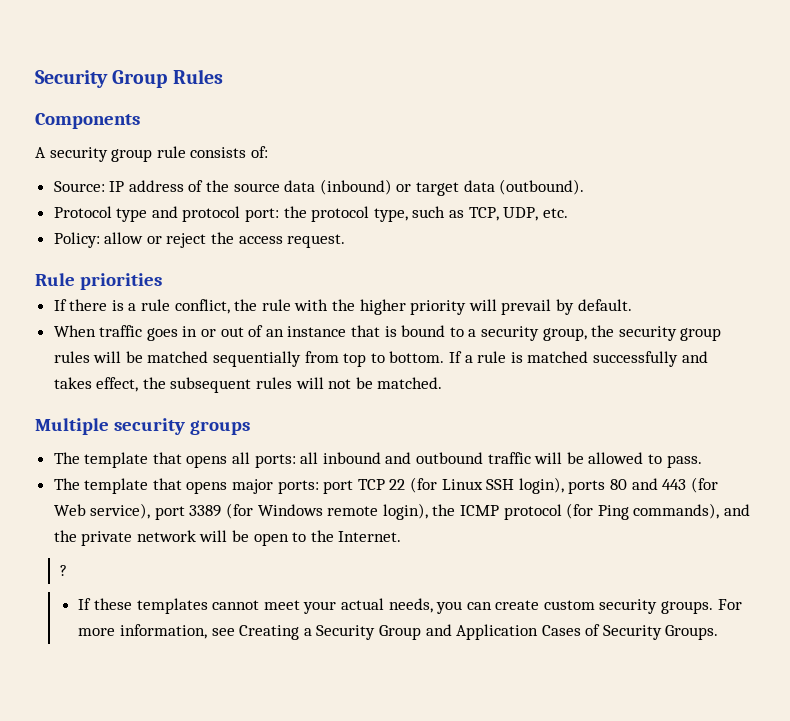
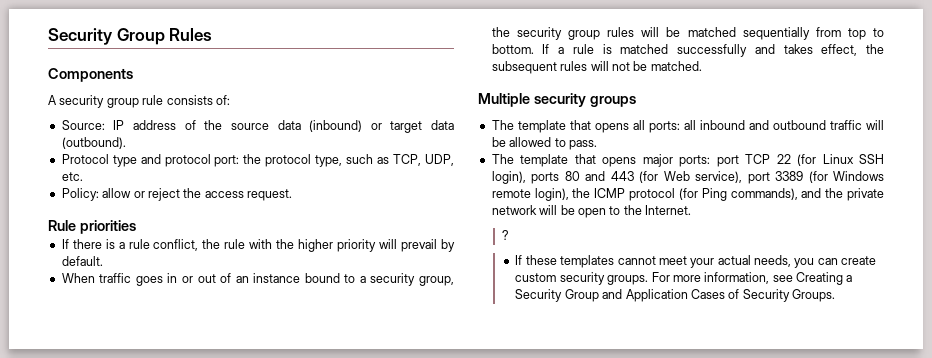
- When traffic goes in or out of an instance that is bound to a security group, the security group rules will be matched sequentially from top to bottom.
+ When traffic goes in or out of an instance bound to a security group, the security group rules will be matched sequentially from top to bottom.

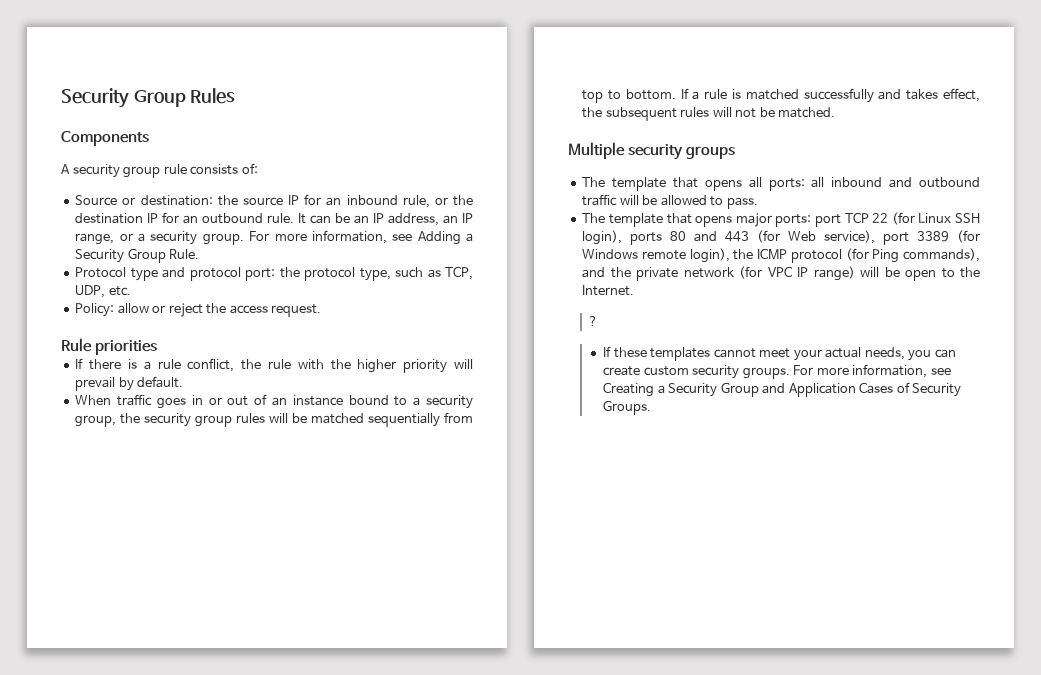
- Source: IP address of the source data (inbound) or target data (outbound).
+ Source or destination: the source IP for an inbound rule, or the destination IP for an outbound rule. It can be an IP address, an IP range, or a security group. For more information, see Adding a Security Group Rule.
- The template that opens major ports: port TCP 22 (for Linux SSH login), ports 80 and 443 (for Web service), port 3389 (for Windows remote login), the ICMP protocol (for Ping commands), and the private network will be open to the Internet.
+ The template that opens major ports: port TCP 22 (for Linux SSH login), ports 80 and 443 (for Web service), port 3389 (for Windows remote login), the ICMP protocol (for Ping commands), and the private network (for VPC IP range) will be open to the Internet.

